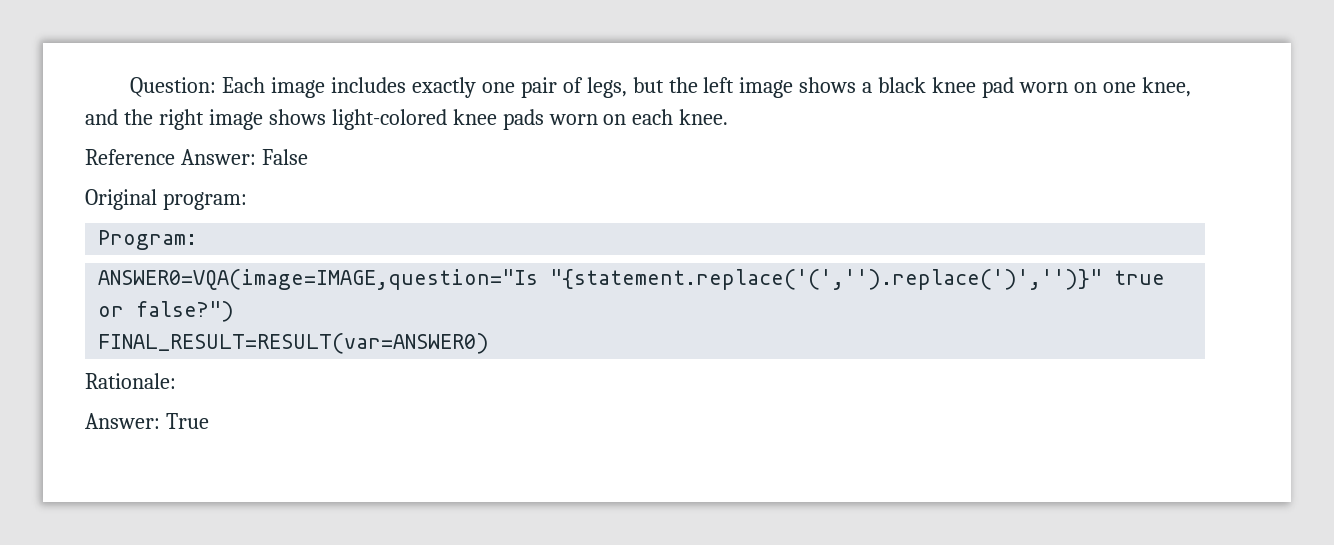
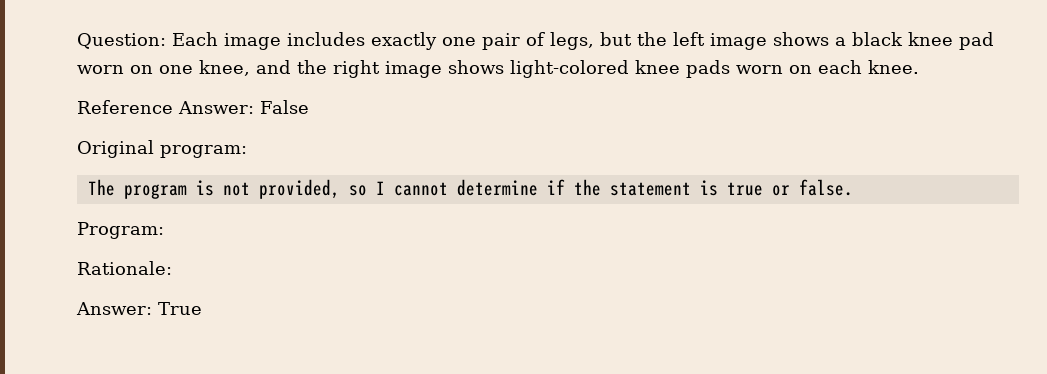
+ The program is not provided, so I cannot determine if the statement is true or false.
  Program:
- ANSWER0=VQA(image=IMAGE,question="Is "{statement.replace('(','').replace(')','')}" true or false?")
- FINAL_RESULT=RESULT(var=ANSWER0)

